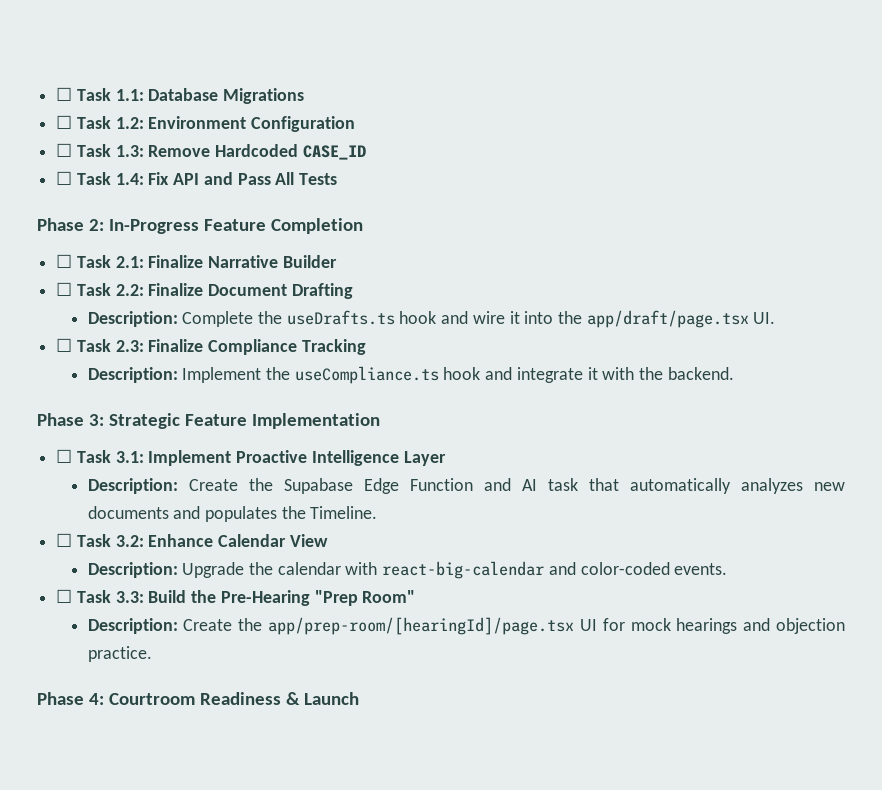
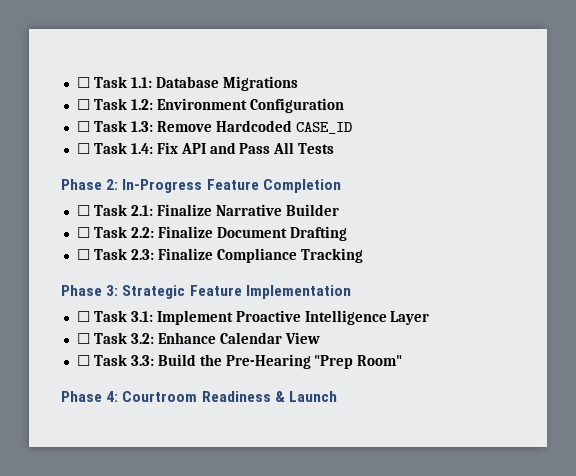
- Description: Complete the useDrafts.ts hook and wire it into the app/draft/page.tsx UI.
- Description: Implement the useCompliance.ts hook and integrate it with the backend.
- Description: Create the Supabase Edge Function and AI task that automatically analyzes new documents and populates the Timeline.
- Description: Upgrade the calendar with react-big-calendar and color-coded events.
- Description: Create the app/prep-room/[hearingId]/page.tsx UI for mock hearings and objection practice.

